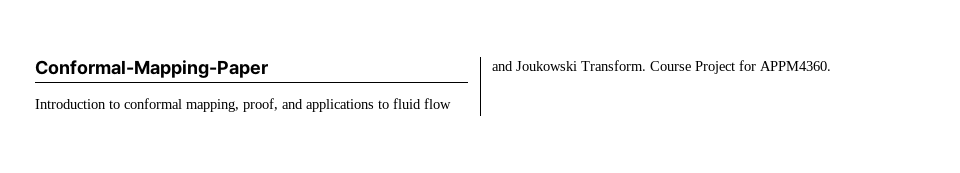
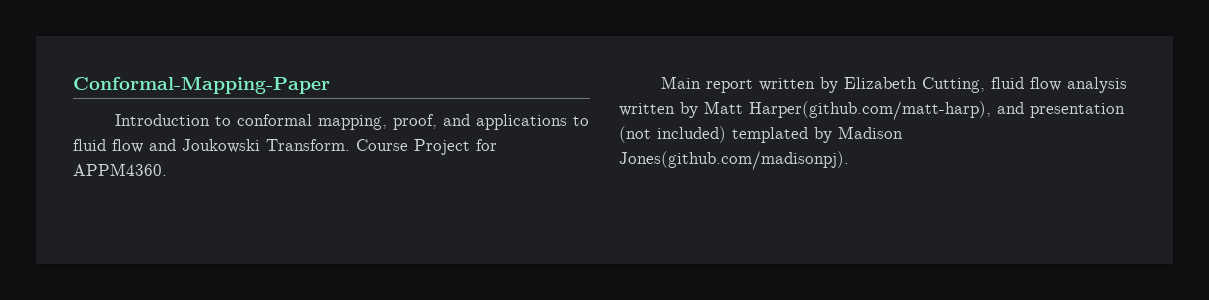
+ Main report written by Elizabeth Cutting, fluid flow analysis written by Matt Harper(github.com/matt-harp), and presentation (not included) templated by Madison Jones(github.com/madisonpj).

